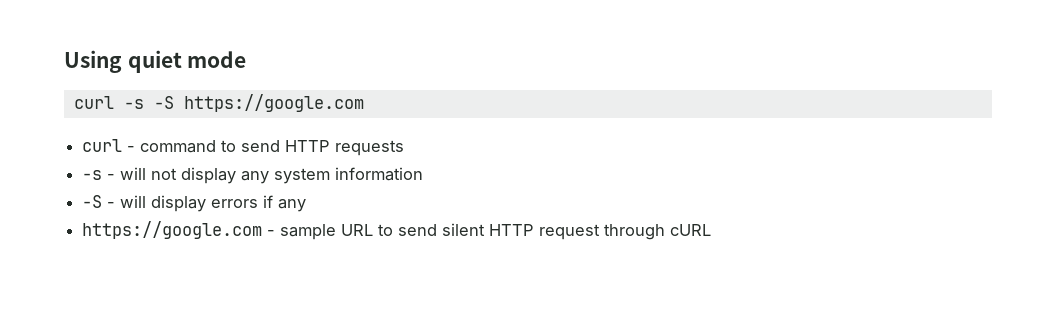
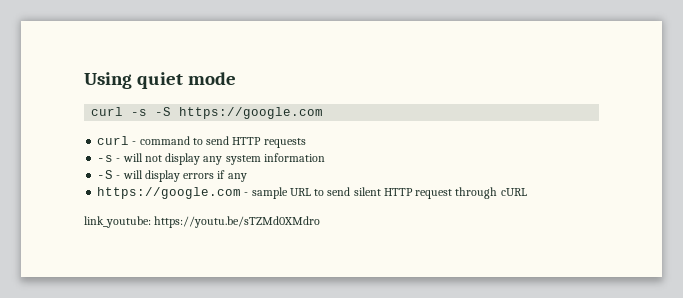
+ link_youtube: https://youtu.be/sTZMd0XMdro

